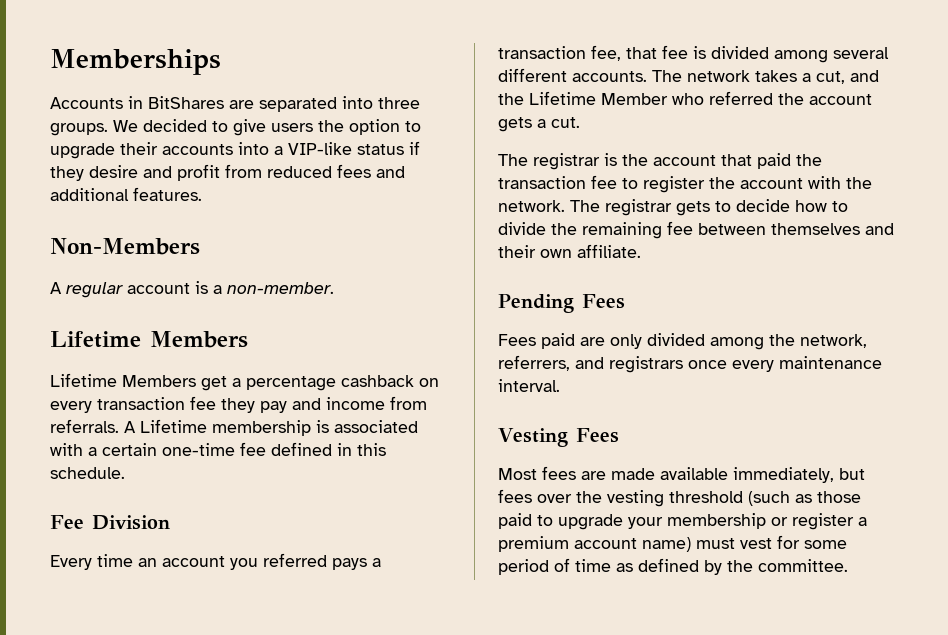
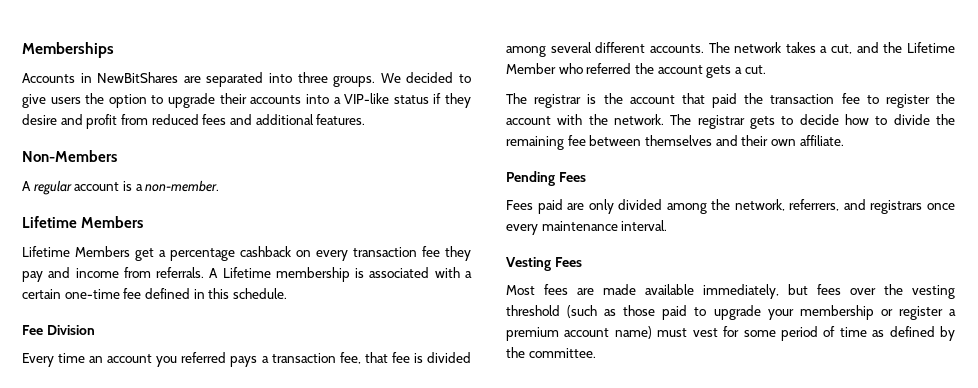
- Accounts in BitShares are separated into three groups.
+ Accounts in NewBitShares are separated into three groups.

